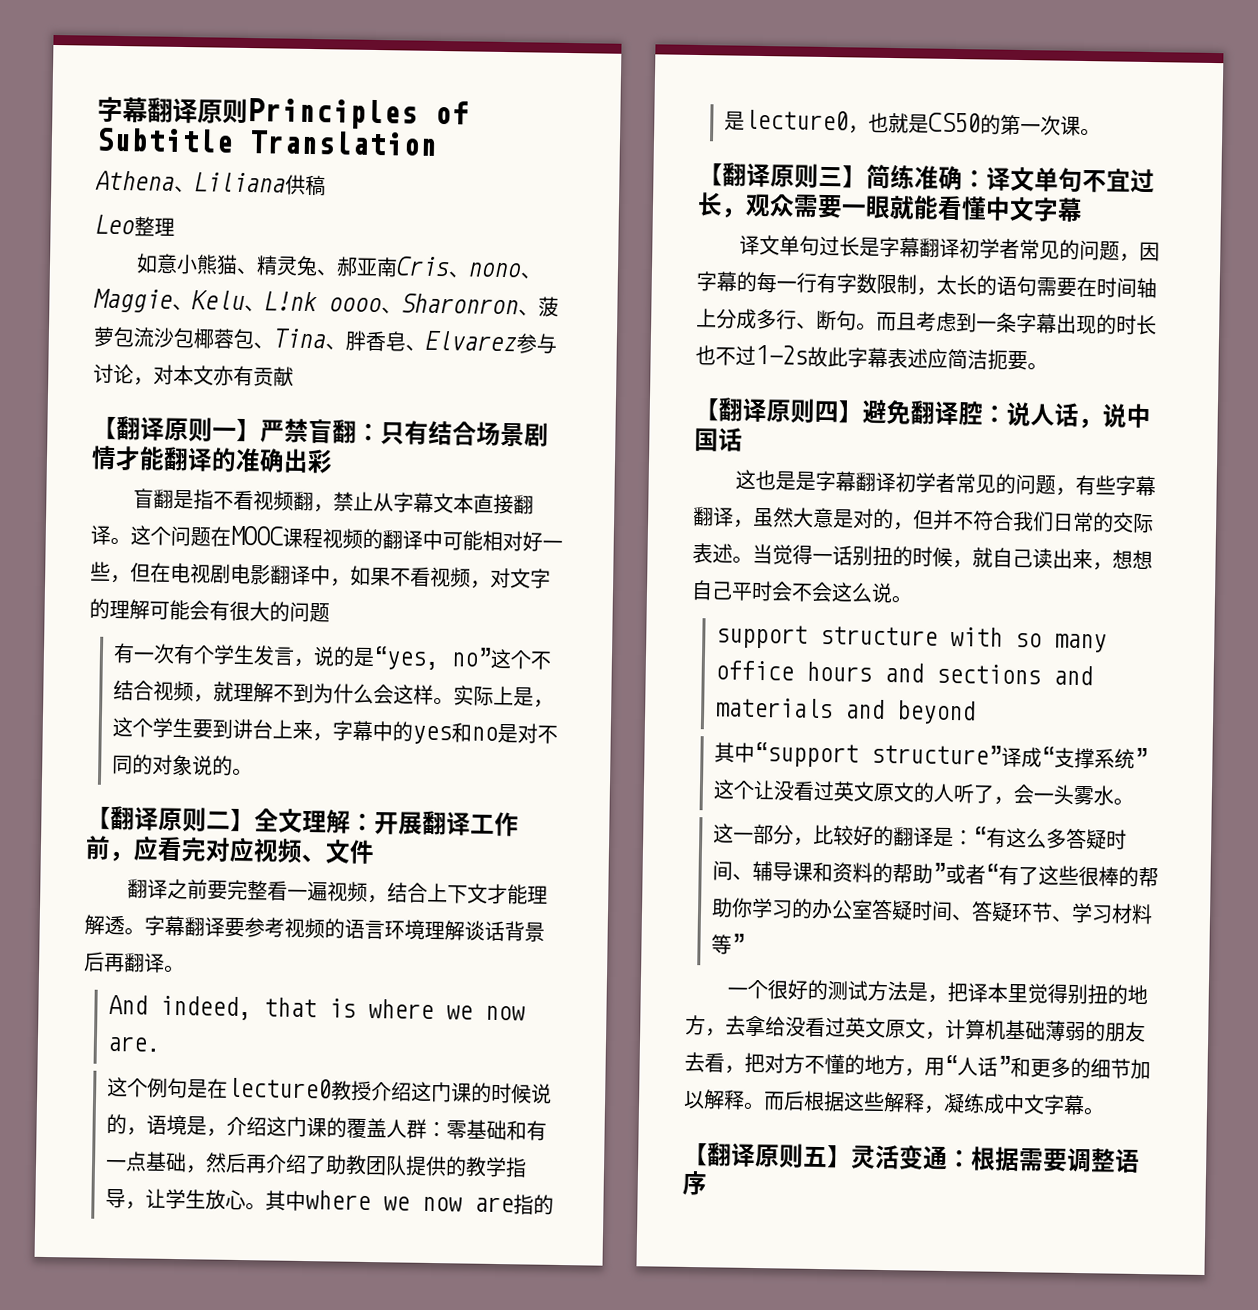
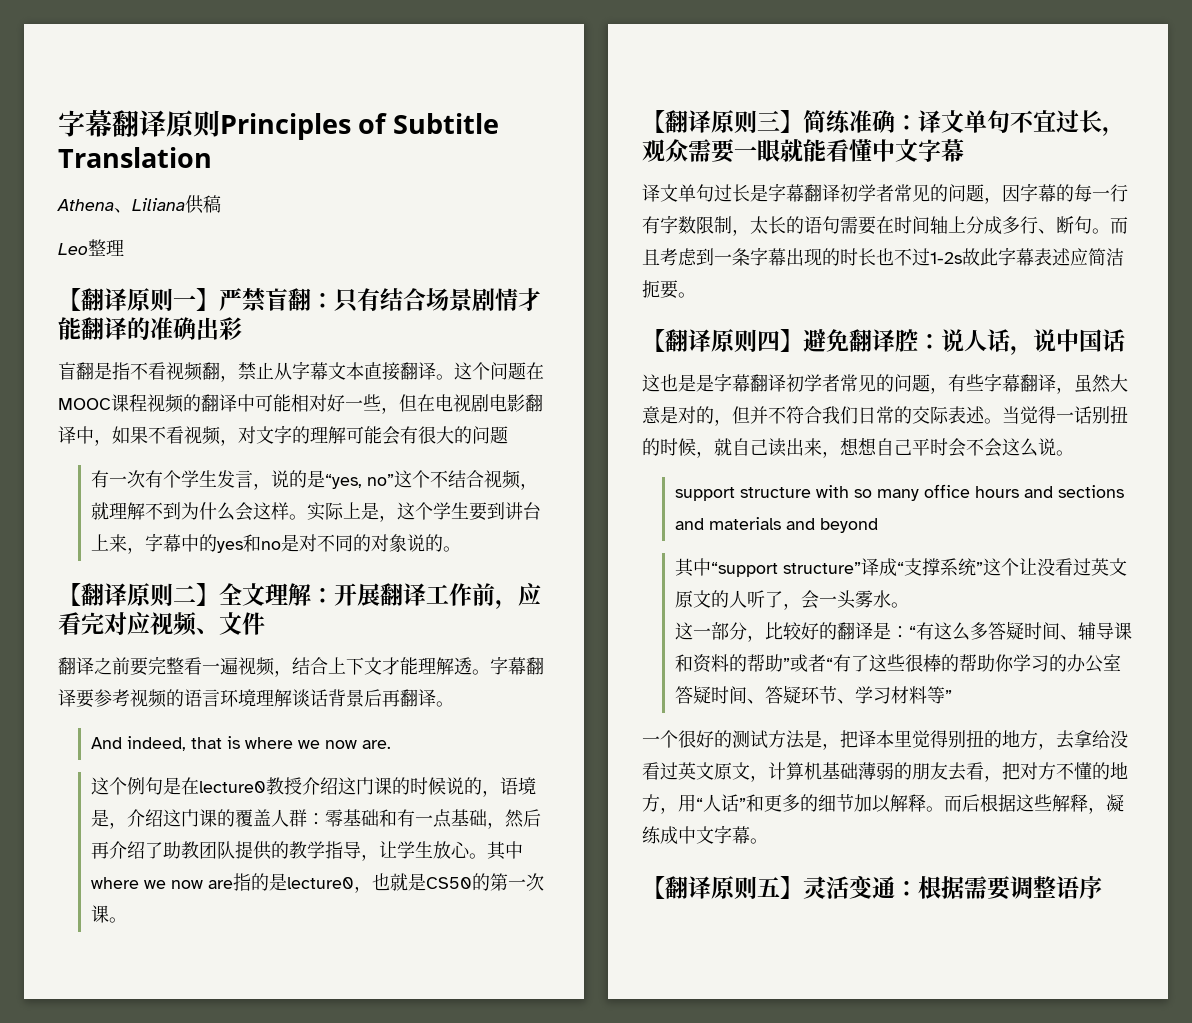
- 如意小熊猫、精灵兔、郝亚南Cris、nono、Maggie、Kelu、L!nk oooo、Sharonron、菠萝包流沙包椰蓉包、Tina、胖香皂、Elvarez参与讨论，对本文亦有贡献

